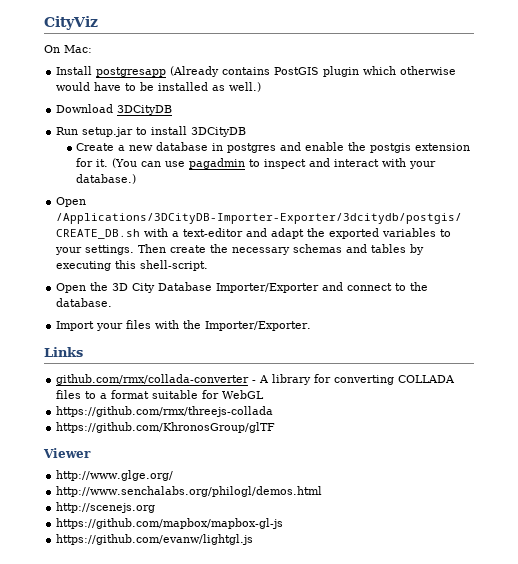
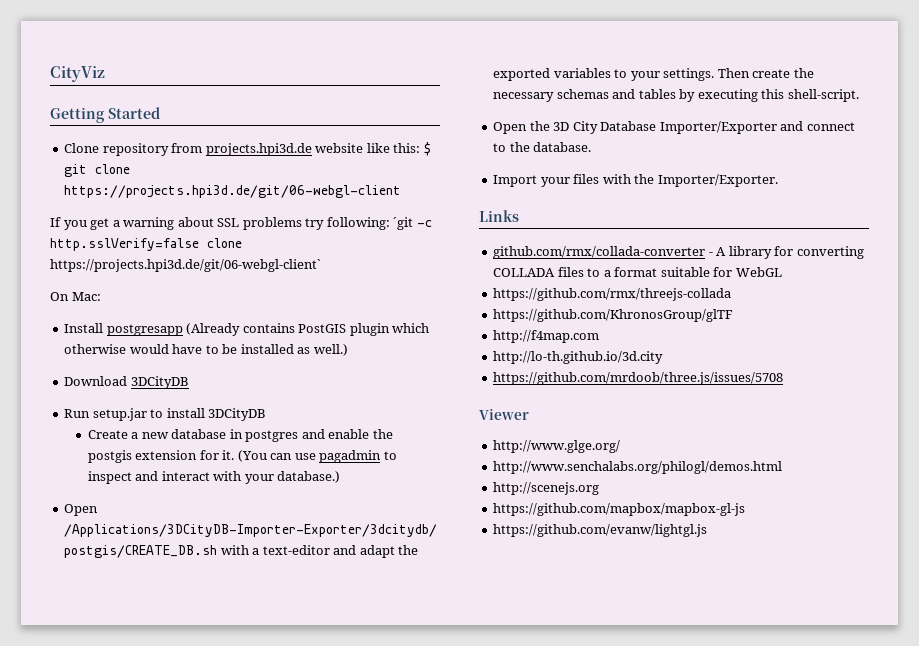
+ Getting Started
+ Clone repository from projects.hpi3d.de website like this: $ git clone https://projects.hpi3d.de/git/06-webgl-client
+ If you get a warning about SSL problems try following: ´git -c http.sslVerify=false clone https://projects.hpi3d.de/git/06-webgl-client`
+ http://f4map.com
+ http://lo-th.github.io/3d.city
+ https://github.com/mrdoob/three.js/issues/5708

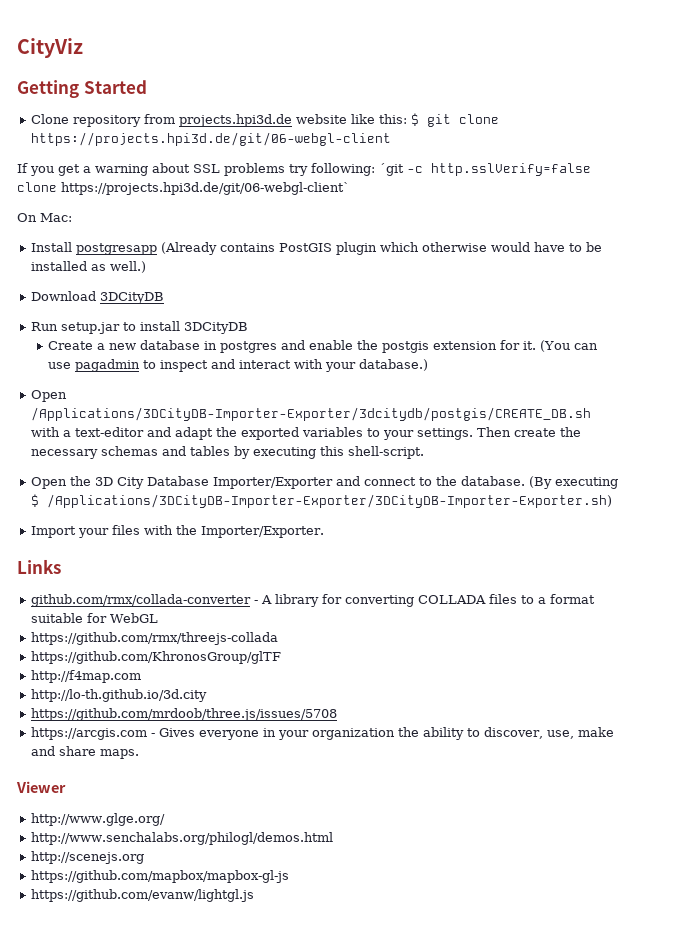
+ (By executing $ /Applications/3DCityDB-Importer-Exporter/3DCityDB-Importer-Exporter.sh)
+ https://arcgis.com - Gives everyone in your organization the ability to discover, use, make and share maps.

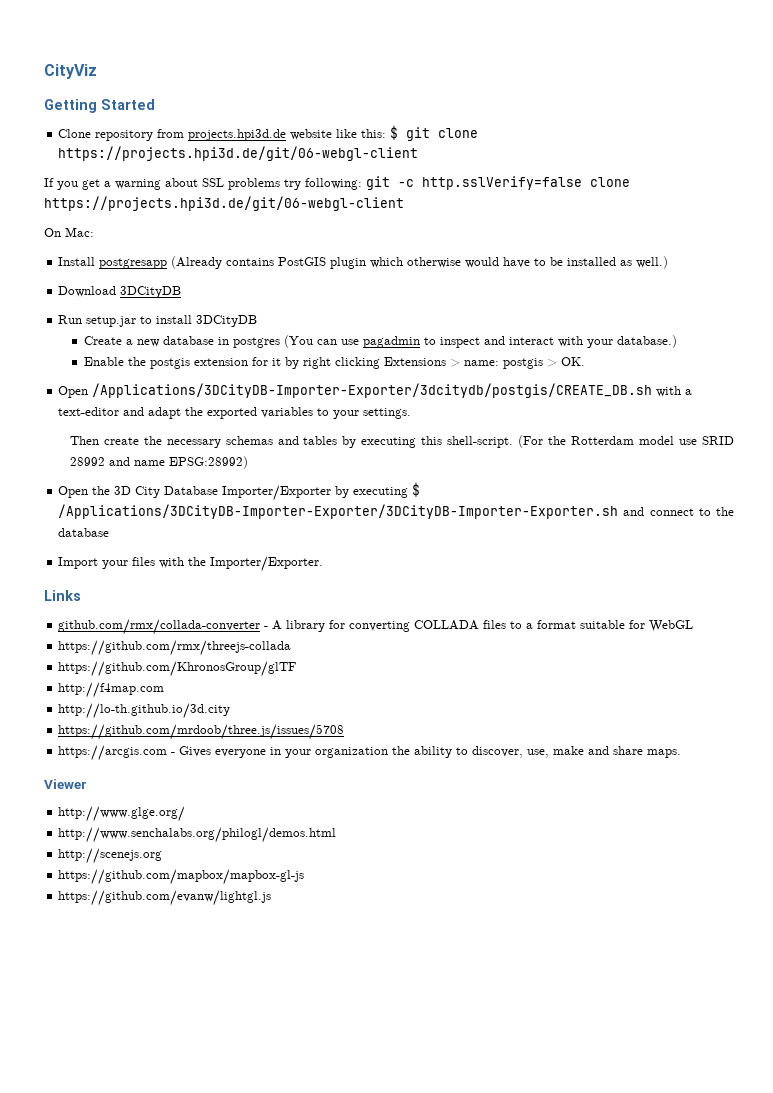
- If you get a warning about SSL problems try following: ´git -c http.sslVerify=false clone https://projects.hpi3d.de/git/06-webgl-client`
+ If you get a warning about SSL problems try following: git -c http.sslVerify=false clone https://projects.hpi3d.de/git/06-webgl-client
- Create a new database in postgres and enable the postgis extension for it. (You can use pagadmin to inspect and interact with your database.)
+ Create a new database in postgres (You can use pagadmin to inspect and interact with your database.)
+ Enable the postgis extension for it by right clicking Extensions > name: postgis > OK.
- Open /Applications/3DCityDB-Importer-Exporter/3dcitydb/postgis/CREATE_DB.sh with a text-editor and adapt the exported variables to your settings. Then create the necessary schemas and tables by executing this shell-script.
+ Open /Applications/3DCityDB-Importer-Exporter/3dcitydb/postgis/CREATE_DB.sh with a text-editor and adapt the exported variables to your settings.
+ Then create the necessary schemas and tables by executing this shell-script. (For the Rotterdam model use SRID 28992 and name EPSG:28992)
- Open the 3D City Database Importer/Exporter and connect to the database. (By executing $ /Applications/3DCityDB-Importer-Exporter/3DCityDB-Importer-Exporter.sh)
+ Open the 3D City Database Importer/Exporter by executing $ /Applications/3DCityDB-Importer-Exporter/3DCityDB-Importer-Exporter.sh and connect to the database

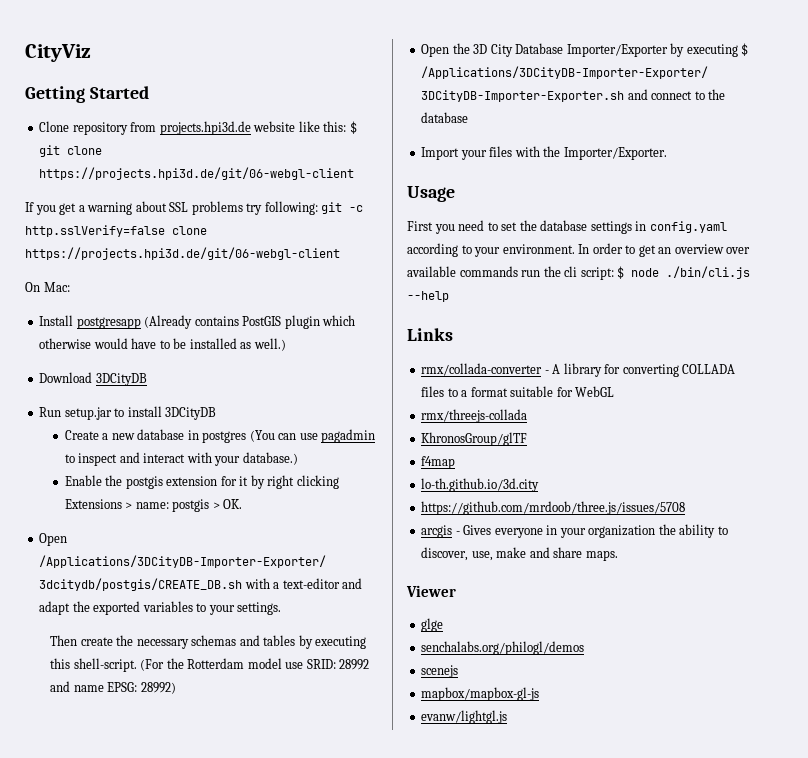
- (For the Rotterdam model use SRID 28992 and name EPSG:28992)
+ (For the Rotterdam model use SRID: 28992 and name EPSG: 28992)
+ Usage
+ First you need to set the database settings in config.yaml according to your environment. In order to get an overview over available commands run the cli script: $ node ./bin/cli.js --help
- github.com/rmx/collada-converter - A library for converting COLLADA files to a format suitable for WebGL
+ rmx/collada-converter - A library for converting COLLADA files to a format suitable for WebGL
- https://github.com/rmx/threejs-collada
- https://github.com/KhronosGroup/glTF
- http://f4map.com
- http://lo-th.github.io/3d.city
+ rmx/threejs-collada
+ KhronosGroup/glTF
+ f4map
+ lo-th.github.io/3d.city
- https://arcgis.com - Gives everyone in your organization the ability to discover, use, make and share maps.
+ arcgis - Gives everyone in your organization the ability to discover, use, make and share maps.
- http://www.glge.org/
- http://www.senchalabs.org/philogl/demos.html
- http://scenejs.org
- https://github.com/mapbox/mapbox-gl-js
- https://github.com/evanw/lightgl.js
+ glge
+ senchalabs.org/philogl/demos
+ scenejs
+ mapbox/mapbox-gl-js
+ evanw/lightgl.js

